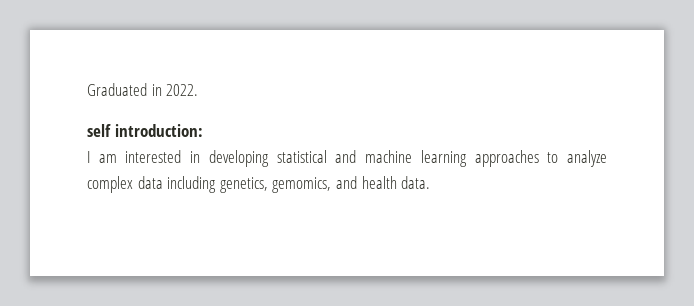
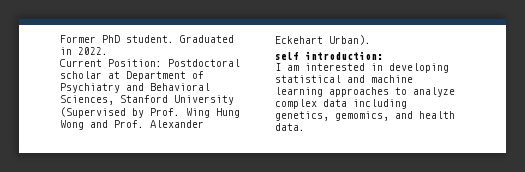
+ Former PhD student.
+ Current Position: Postdoctoral scholar at Department of Psychiatry and Behavioral Sciences, Stanford University (Supervised by Prof. Wing Hung Wong and Prof. Alexander Eckehart Urban).

